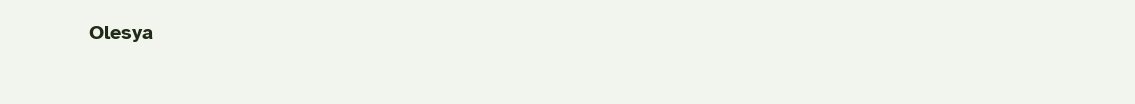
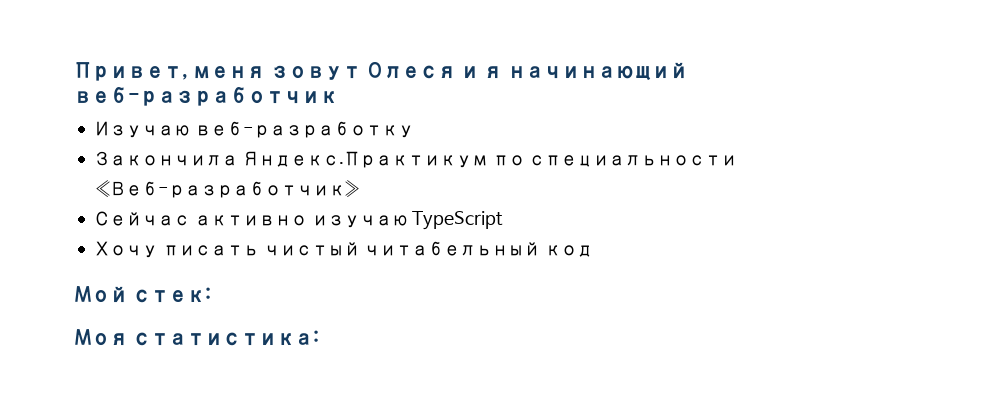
- Olesya
+ Привет, меня зовут Олеся и я начинающий веб-разработчик
+ Изучаю веб-разработку
+ Закончила Яндекс.Практикум по специальности «Веб-разработчик»
+ Сейчас активно изучаю TypeScript
+ Хочу писать чистый читабельный код
+ Мой стек:
+ Моя статистика:

